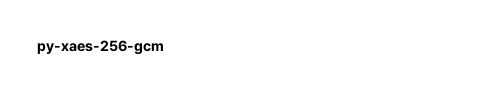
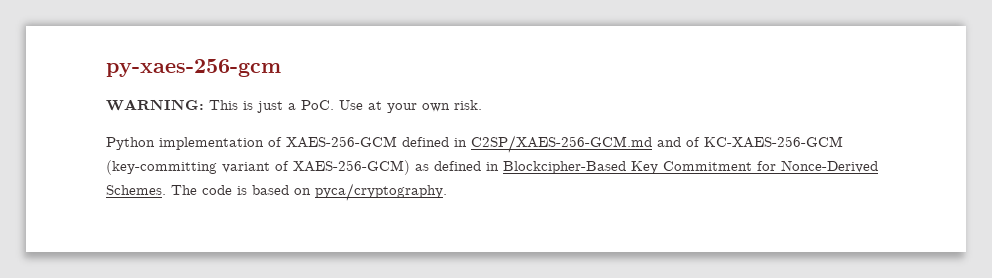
+ WARNING: This is just a PoC. Use at your own risk.
+ Python implementation of XAES-256-GCM defined in C2SP/XAES-256-GCM.md and of KC-XAES-256-GCM (key-committing variant of XAES-256-GCM) as defined in Blockcipher-Based Key Commitment for Nonce-Derived Schemes. The code is based on pyca/cryptography.

